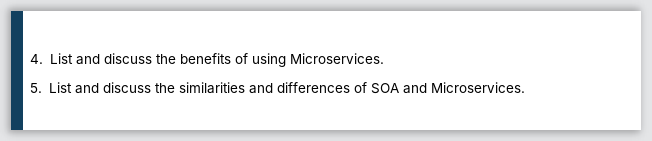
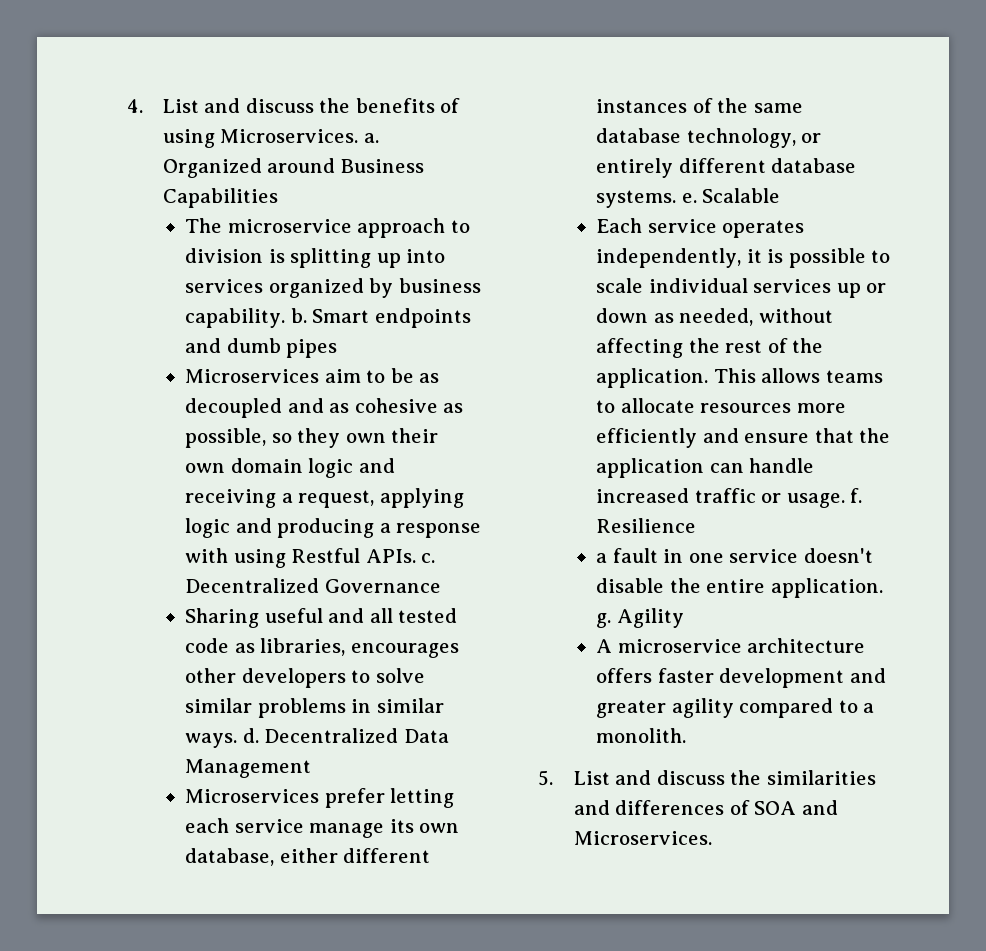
- 4. List and discuss the benefits of using Microservices.
+ 4. List and discuss the benefits of using Microservices. a. Organized around Business Capabilities
+ The microservice approach to division is splitting up into services organized by business capability. b. Smart endpoints and dumb pipes
+ Microservices aim to be as decoupled and as cohesive as possible, so they own their own domain logic and receiving a request, applying logic and producing a response with using Restful APIs. c. Decentralized Governance
+ Sharing useful and all tested code as libraries, encourages other developers to solve similar problems in similar ways. d. Decentralized Data Management
+ Microservices prefer letting each service manage its own database, either different instances of the same database technology, or entirely different database systems. e. Scalable
+ Each service operates independently, it is possible to scale individual services up or down as needed, without affecting the rest of the application. This allows teams to allocate resources more efficiently and ensure that the application can handle increased traffic or usage. f. Resilience
+ a fault in one service doesn't disable the entire application. g. Agility
+ A microservice architecture offers faster development and greater agility compared to a monolith.

